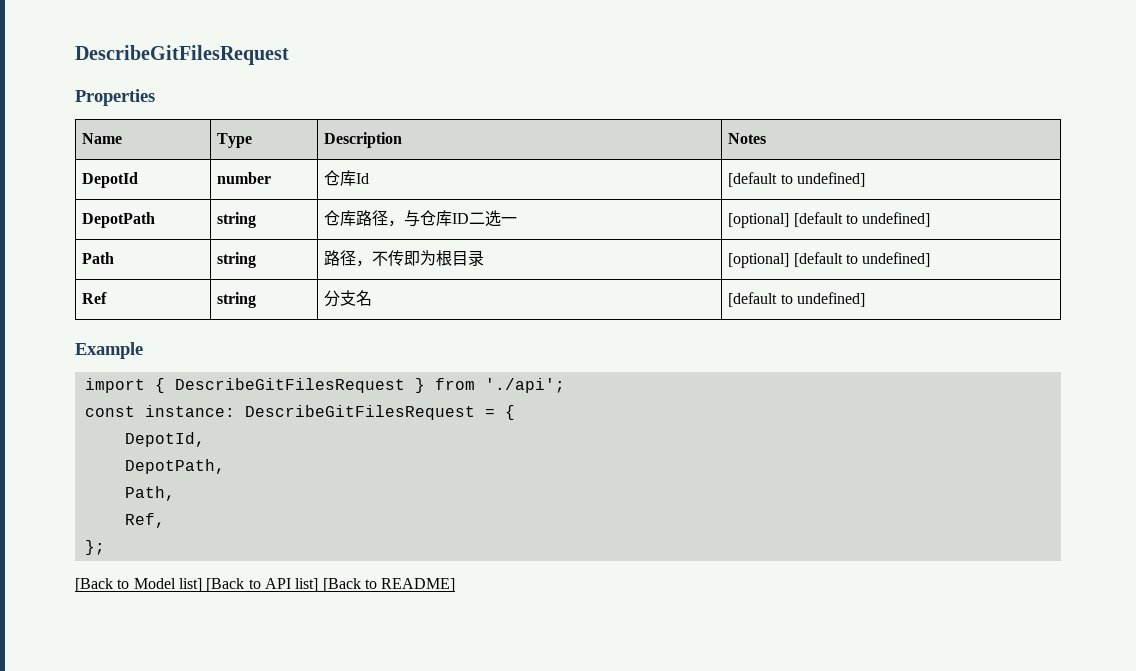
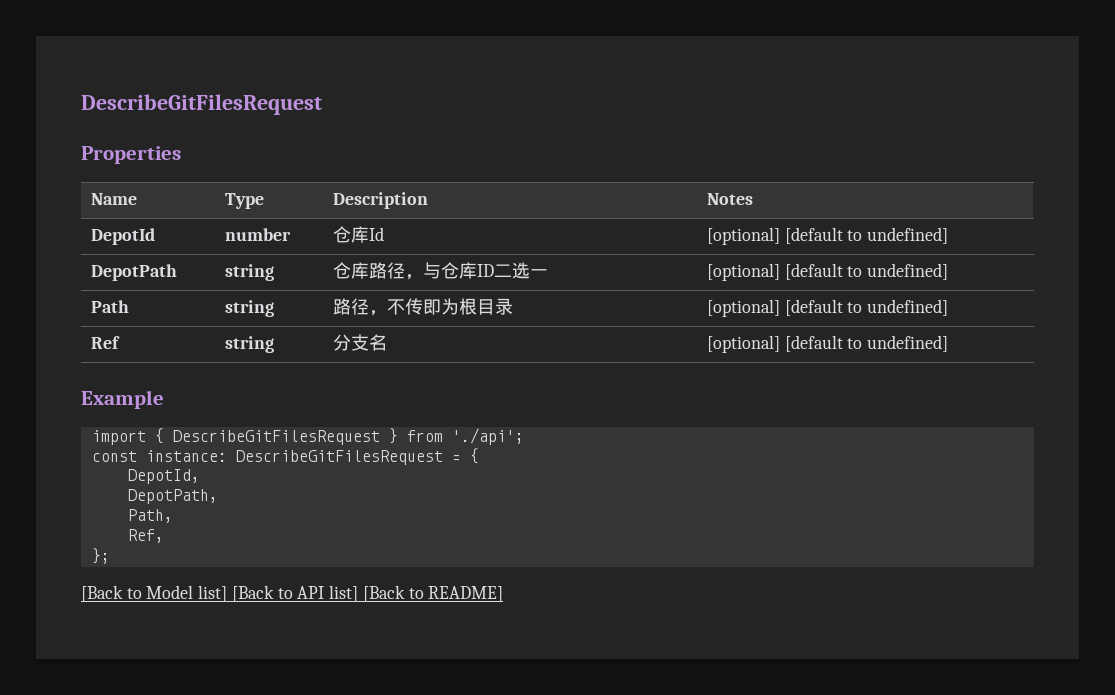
- DepotId | number | 仓库Id | [default to undefined]
+ DepotId | number | 仓库Id | [optional] [default to undefined]
- Ref | string | 分支名 | [default to undefined]
+ Ref | string | 分支名 | [optional] [default to undefined]

